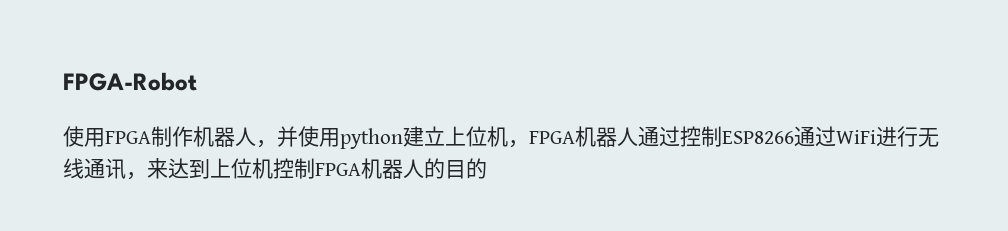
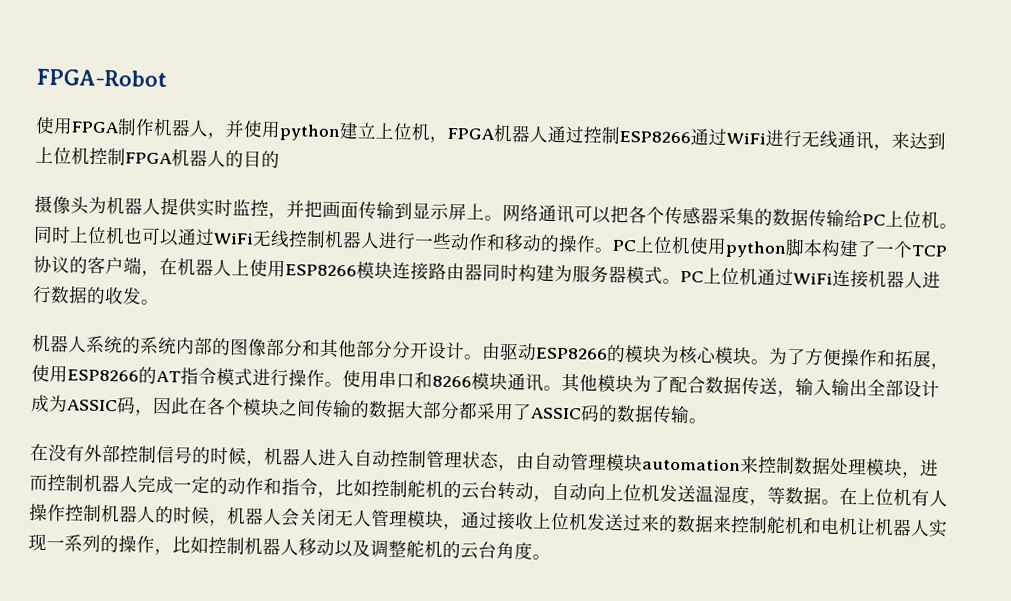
+ 摄像头为机器人提供实时监控，并把画面传输到显示屏上。网络通讯可以把各个传感器采集的数据传输给PC上位机。同时上位机也可以通过WiFi无线控制机器人进行一些动作和移动的操作。PC上位机使用python脚本构建了一个TCP协议的客户端，在机器人上使用ESP8266模块连接路由器同时构建为服务器模式。PC上位机通过WiFi连接机器人进行数据的收发。
+ 机器人系统的系统内部的图像部分和其他部分分开设计。由驱动ESP8266的模块为核心模块。为了方便操作和拓展，使用ESP8266的AT指令模式进行操作。使用串口和8266模块通讯。其他模块为了配合数据传送，输入输出全部设计成为ASSIC码，因此在各个模块之间传输的数据大部分都采用了ASSIC码的数据传输。
+ 在没有外部控制信号的时候，机器人进入自动控制管理状态，由自动管理模块automation来控制数据处理模块，进而控制机器人完成一定的动作和指令，比如控制舵机的云台转动，自动向上位机发送温湿度，等数据。在上位机有人操作控制机器人的时候，机器人会关闭无人管理模块，通过接收上位机发送过来的数据来控制舵机和电机让机器人实现一系列的操作，比如控制机器人移动以及调整舵机的云台角度。

